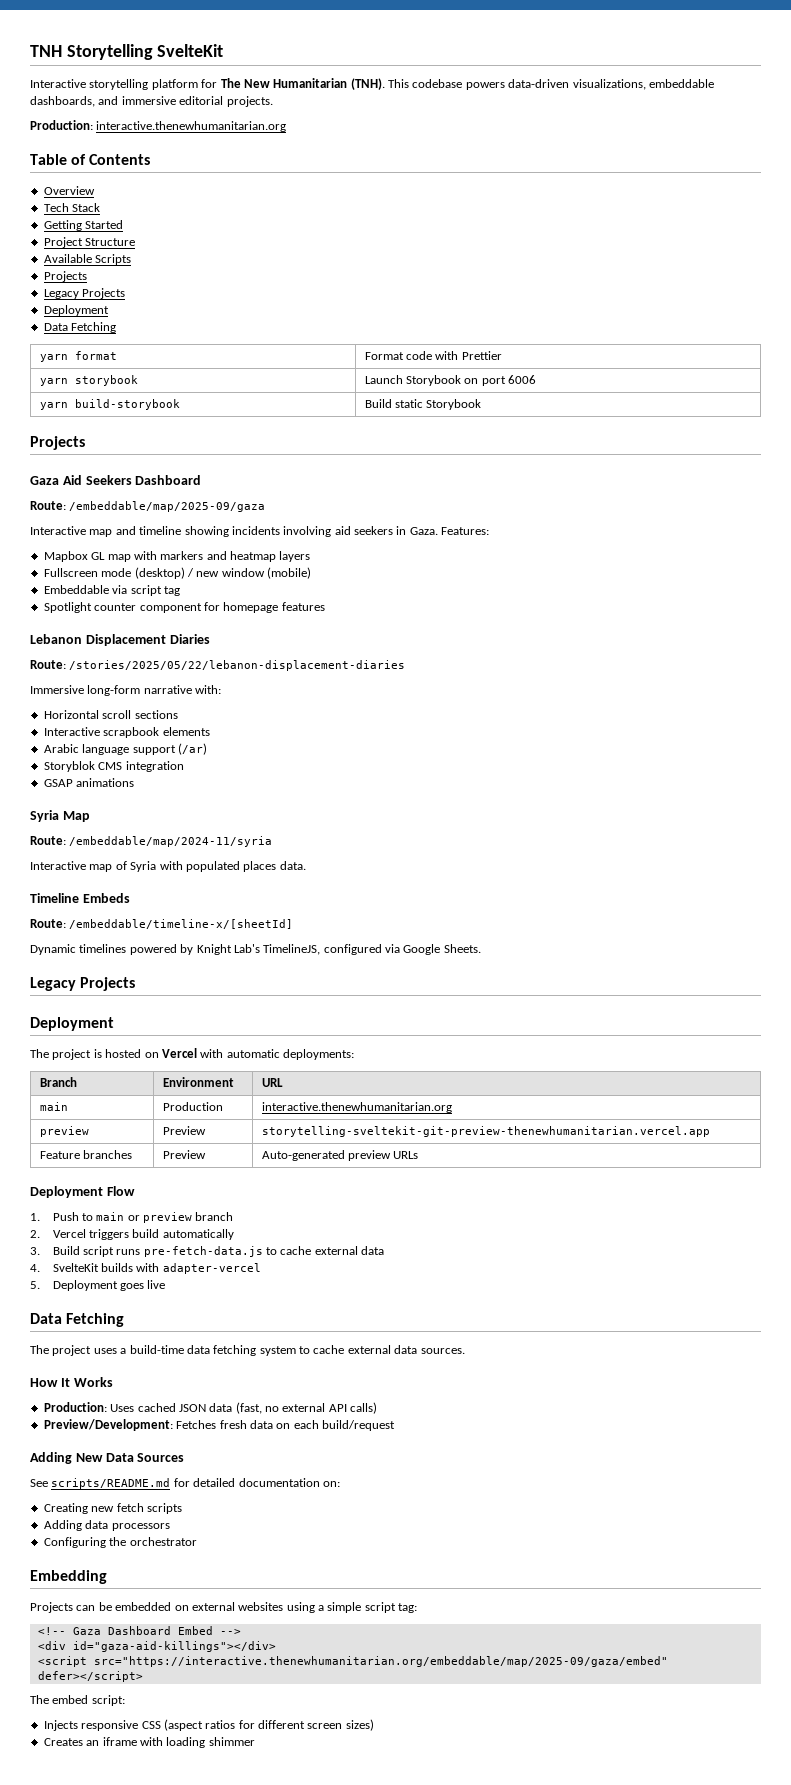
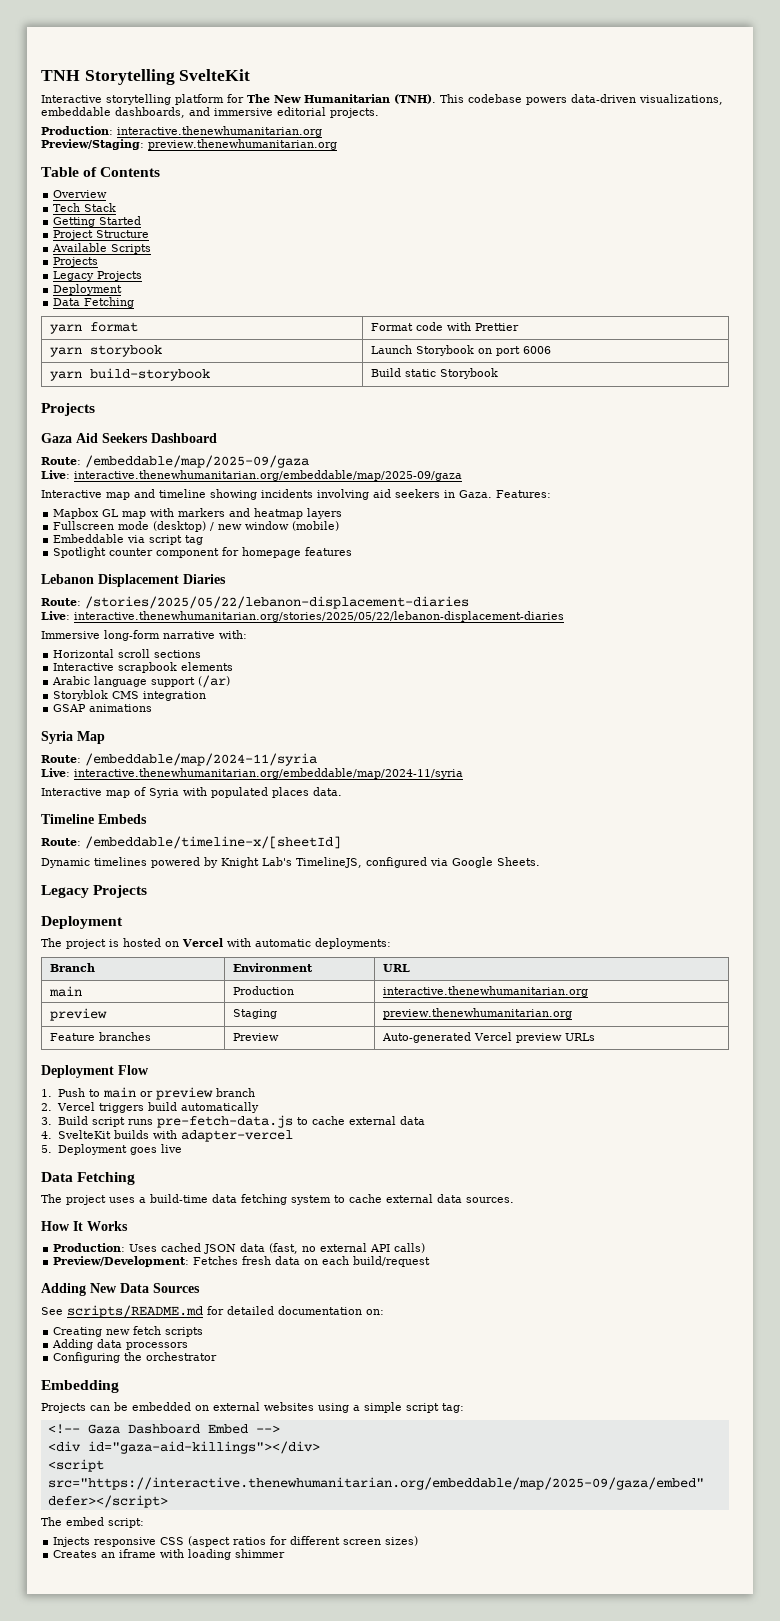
+ Preview/Staging: preview.thenewhumanitarian.org
+ Live: interactive.thenewhumanitarian.org/embeddable/map/2025-09/gaza
+ Live: interactive.thenewhumanitarian.org/stories/2025/05/22/lebanon-displacement-diaries
+ Live: interactive.thenewhumanitarian.org/embeddable/map/2024-11/syria
- preview | Preview | storytelling-sveltekit-git-preview-thenewhumanitarian.vercel.app
+ preview | Staging | preview.thenewhumanitarian.org
- Feature branches | Preview | Auto-generated preview URLs
+ Feature branches | Preview | Auto-generated Vercel preview URLs

